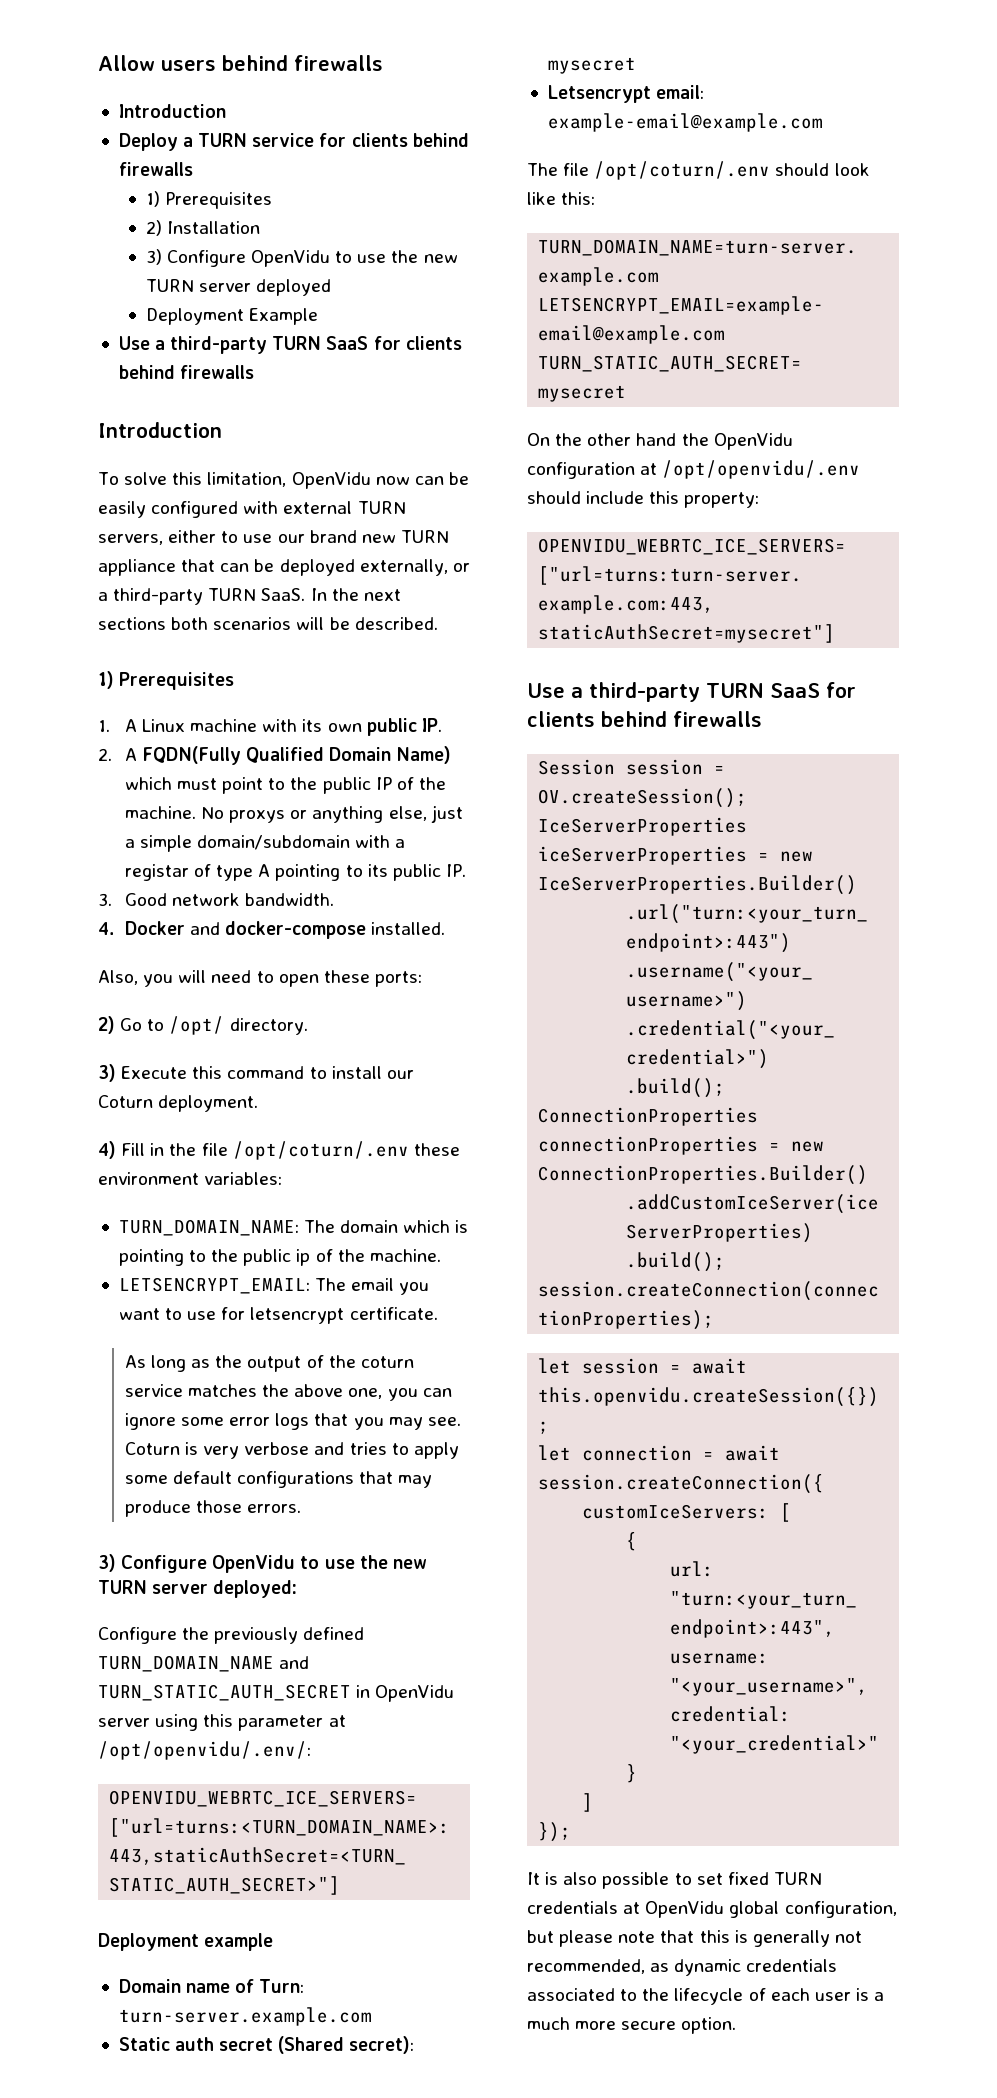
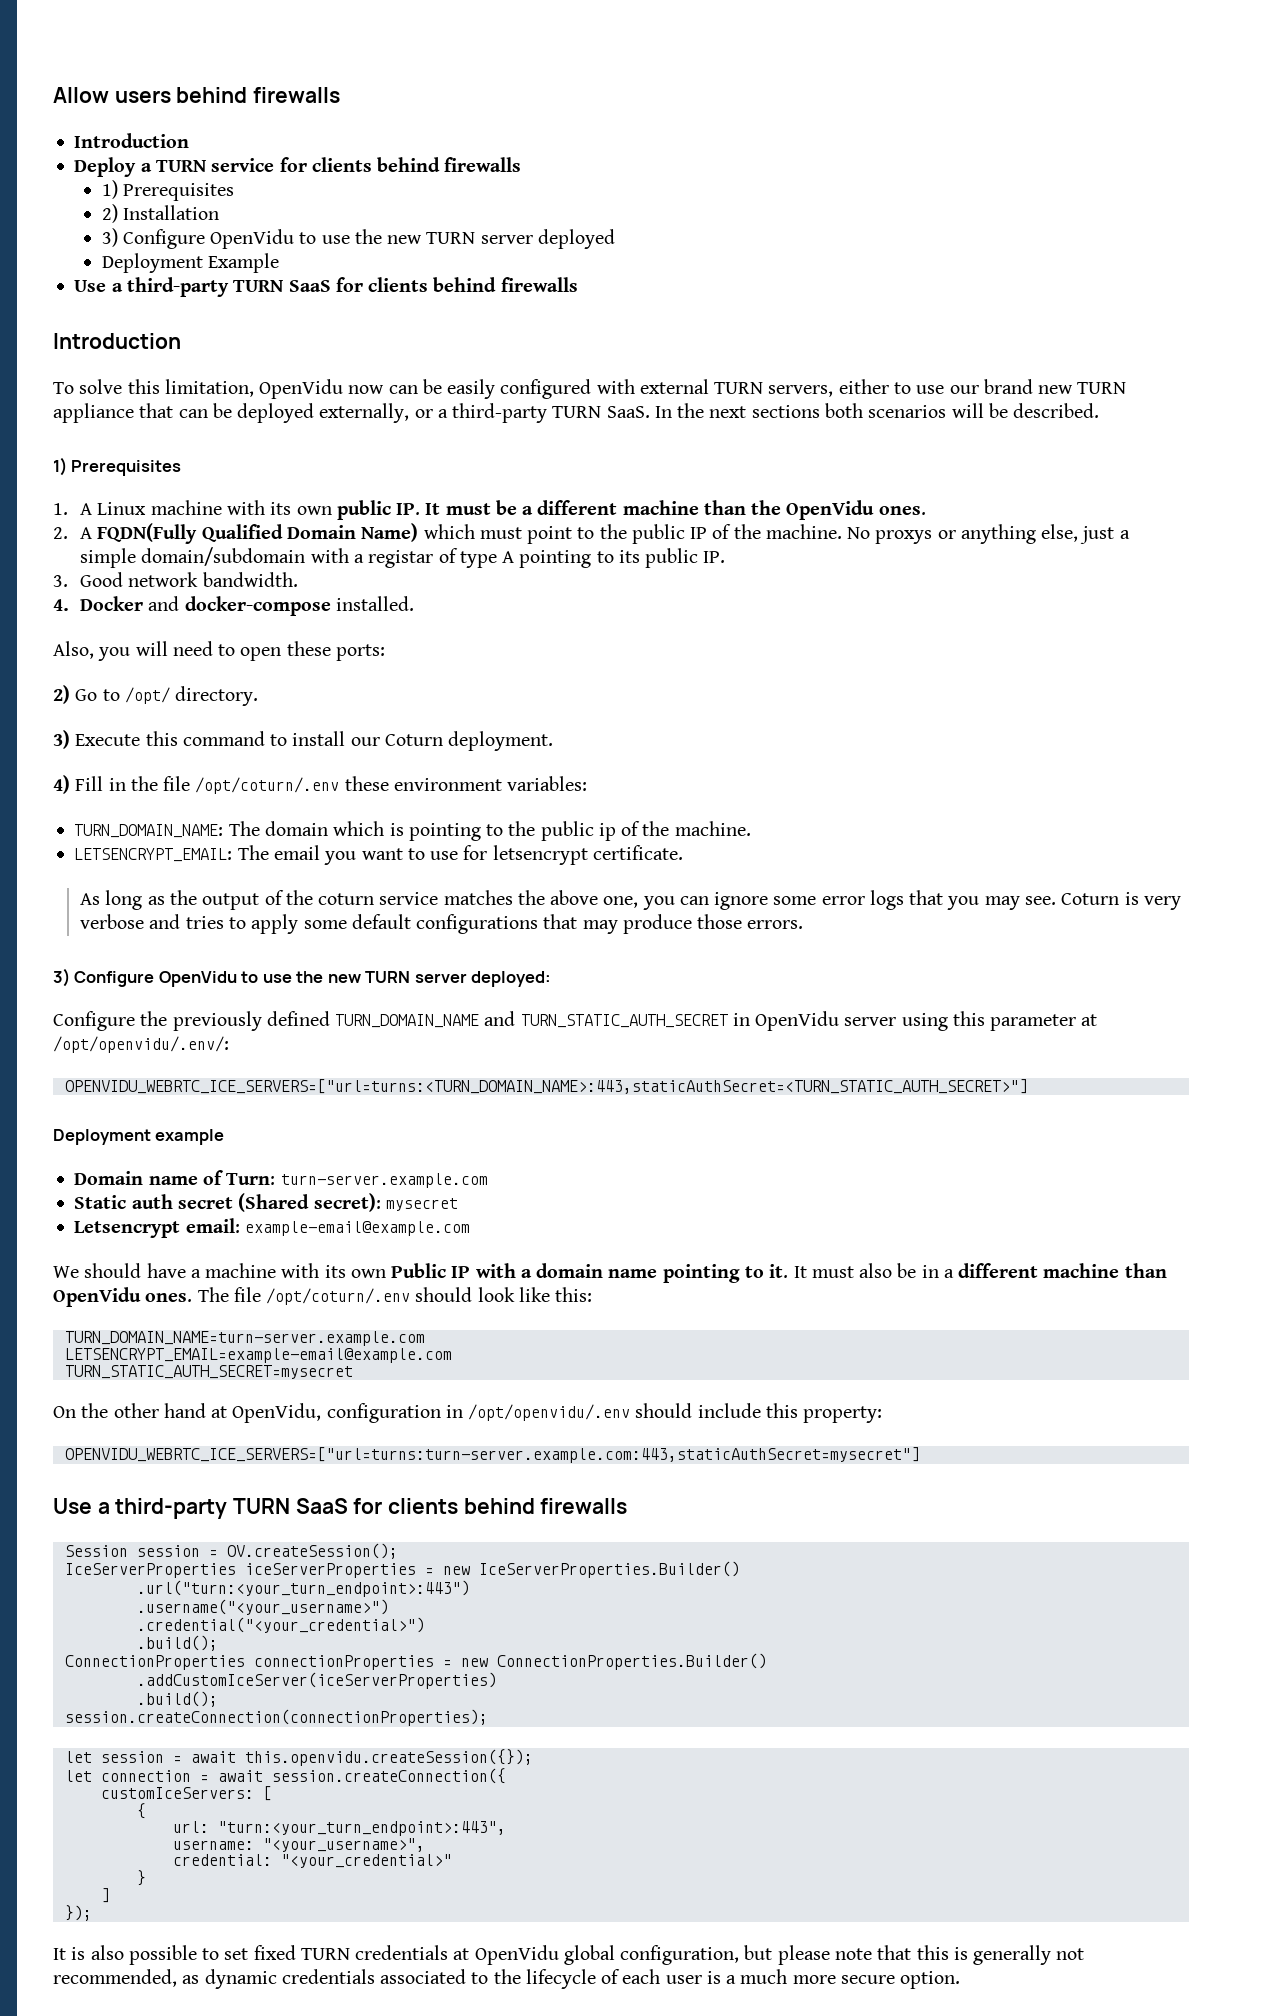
- 1. A Linux machine with its own public IP.
+ 1. A Linux machine with its own public IP. It must be a different machine than the OpenVidu ones.
+ We should have a machine with its own Public IP with a domain name pointing to it. It must also be in a different machine than OpenVidu ones.
- On the other hand the OpenVidu configuration at /opt/openvidu/.env should include this property:
+ On the other hand at OpenVidu, configuration in /opt/openvidu/.env should include this property:

